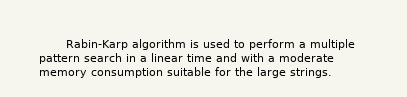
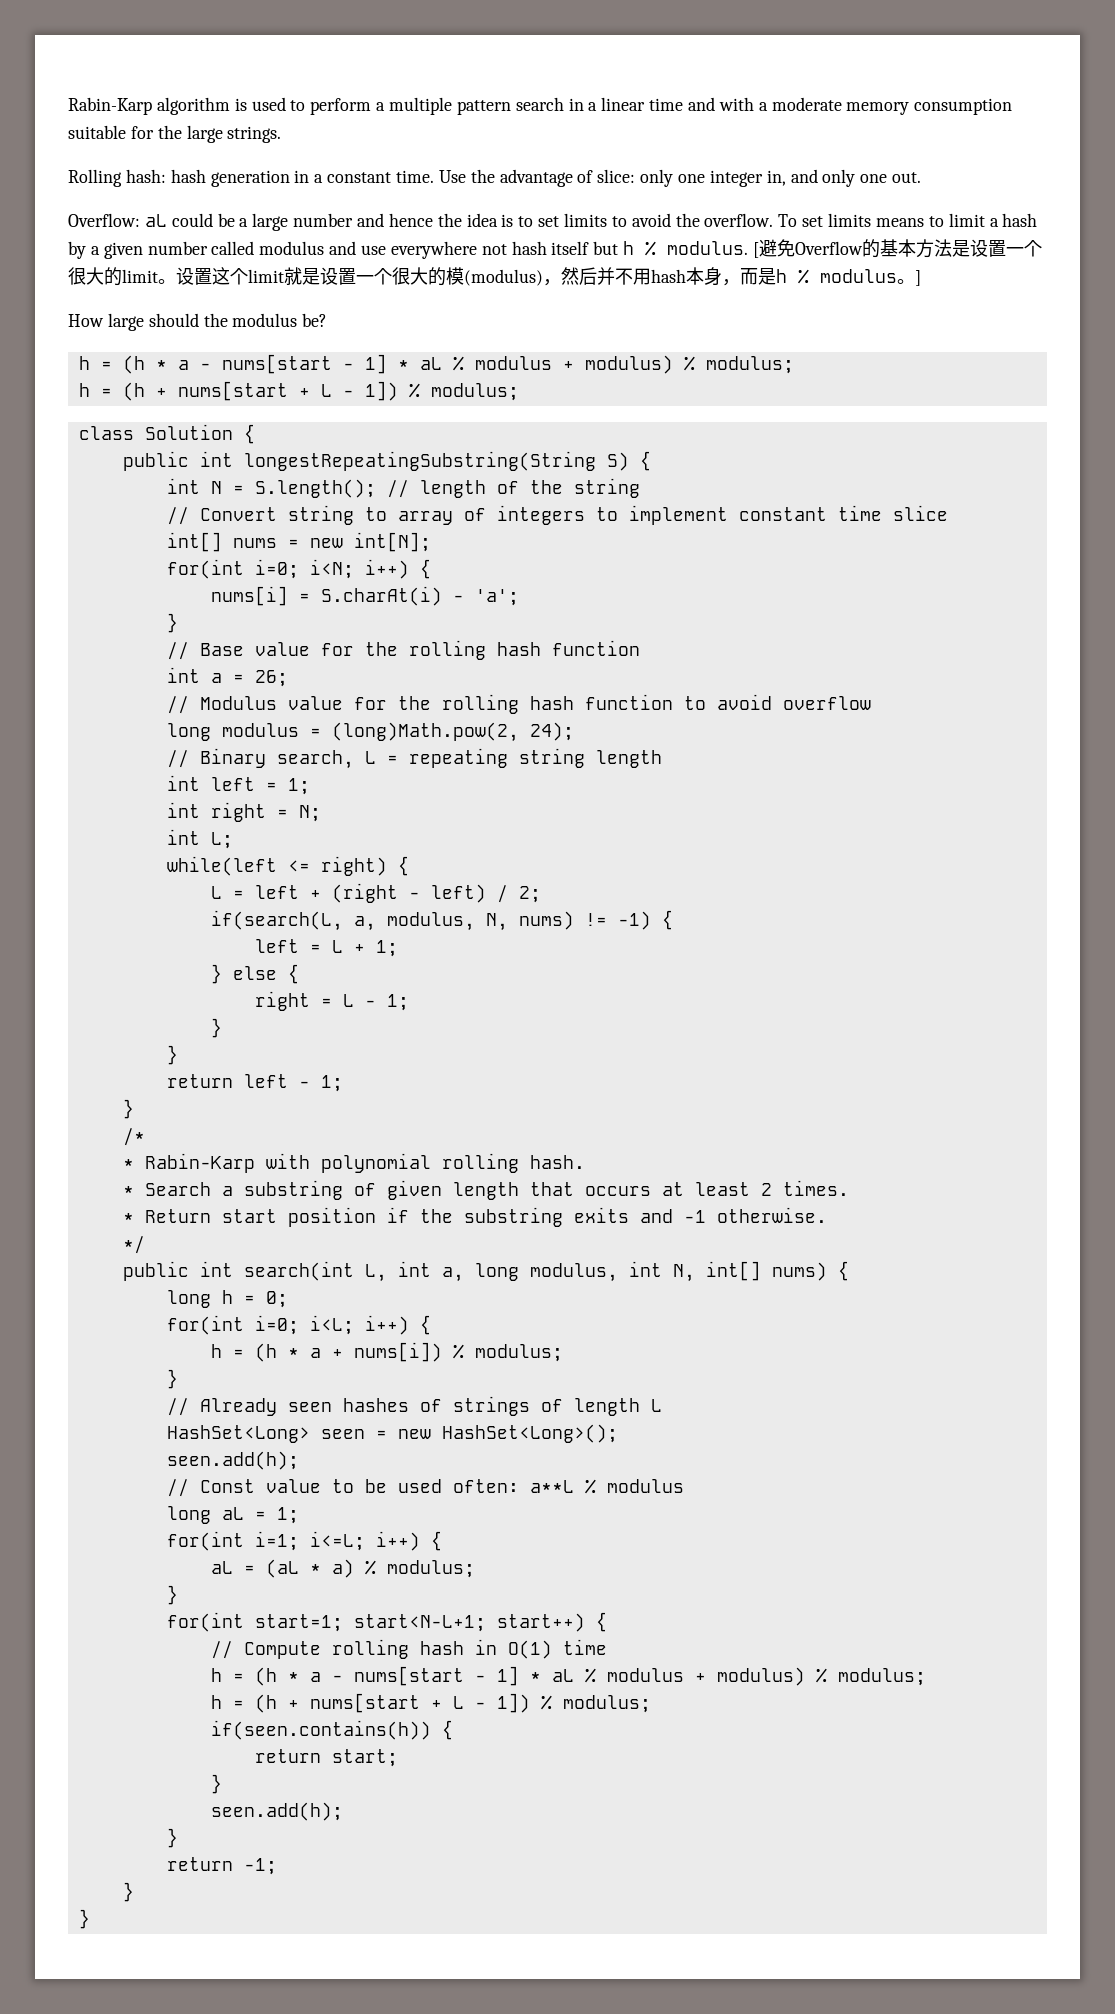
+ Rolling hash: hash generation in a constant time. Use the advantage of slice: only one integer in, and only one out.
+ Overflow: aL could be a large number and hence the idea is to set limits to avoid the overflow. To set limits means to limit a hash by a given number called modulus and use everywhere not hash itself but h % modulus. [避免Overflow的基本方法是设置一个很大的limit。设置这个limit就是设置一个很大的模(modulus)，然后并不用hash本身，而是h % modulus。]
+ How large should the modulus be?
+ h = (h * a - nums[start - 1] * aL % modulus + modulus) % modulus;
+ h = (h + nums[start + L - 1]) % modulus;
+ class Solution {
+ public int longestRepeatingSubstring(String S) {
+ int N = S.length(); // length of the string
+ // Convert string to array of integers to implement constant time slice
+ int[] nums = new int[N];
+ for(int i=0; i<N; i++) {
+ nums[i] = S.charAt(i) - 'a';
+ }
+ // Base value for the rolling hash function
+ int a = 26;
+ // Modulus value for the rolling hash function to avoid overflow
+ long modulus = (long)Math.pow(2, 24);
+ // Binary search, L = repeating string length
+ int left = 1;
+ int right = N;
+ int L;
+ while(left <= right) {
+ L = left + (right - left) / 2;
+ if(search(L, a, modulus, N, nums) != -1) {
+ left = L + 1;
+ } else {
+ right = L - 1;
+ }
+ }
+ return left - 1;
+ }
+ /*
+ * Rabin-Karp with polynomial rolling hash.
+ * Search a substring of given length that occurs at least 2 times.
+ * Return start position if the substring exits and -1 otherwise.
+ */
+ public int search(int L, int a, long modulus, int N, int[] nums) {
+ long h = 0;
+ for(int i=0; i<L; i++) {
+ h = (h * a + nums[i]) % modulus;
+ }
+ // Already seen hashes of strings of length L
+ HashSet<Long> seen = new HashSet<Long>();
+ seen.add(h);
+ // Const value to be used often: a**L % modulus
+ long aL = 1;
+ for(int i=1; i<=L; i++) {
+ aL = (aL * a) % modulus;
+ }
+ for(int start=1; start<N-L+1; start++) {
+ // Compute rolling hash in O(1) time
+ h = (h * a - nums[start - 1] * aL % modulus + modulus) % modulus;
+ h = (h + nums[start + L - 1]) % modulus;
+ if(seen.contains(h)) {
+ return start;
+ }
+ seen.add(h);
+ }
+ return -1;
+ }
+ }

